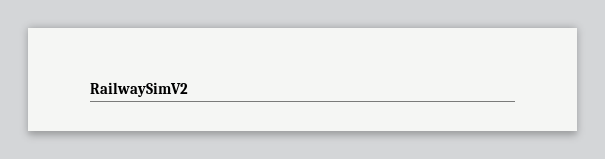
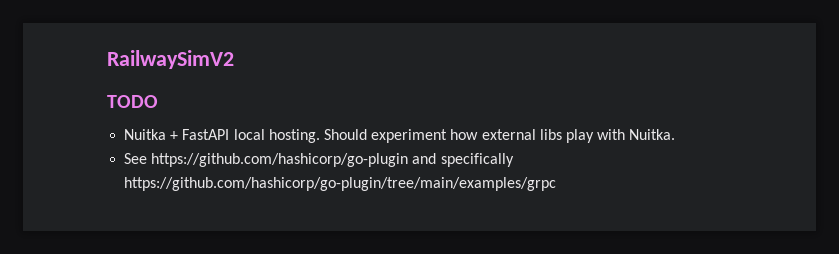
+ TODO
+ Nuitka + FastAPI local hosting. Should experiment how external libs play with Nuitka.
+ See https://github.com/hashicorp/go-plugin and specifically https://github.com/hashicorp/go-plugin/tree/main/examples/grpc

